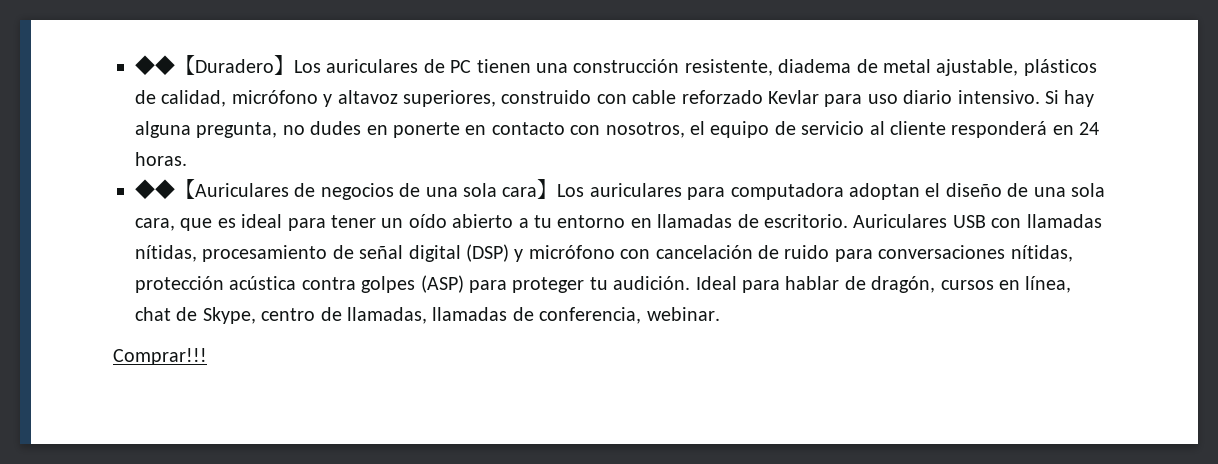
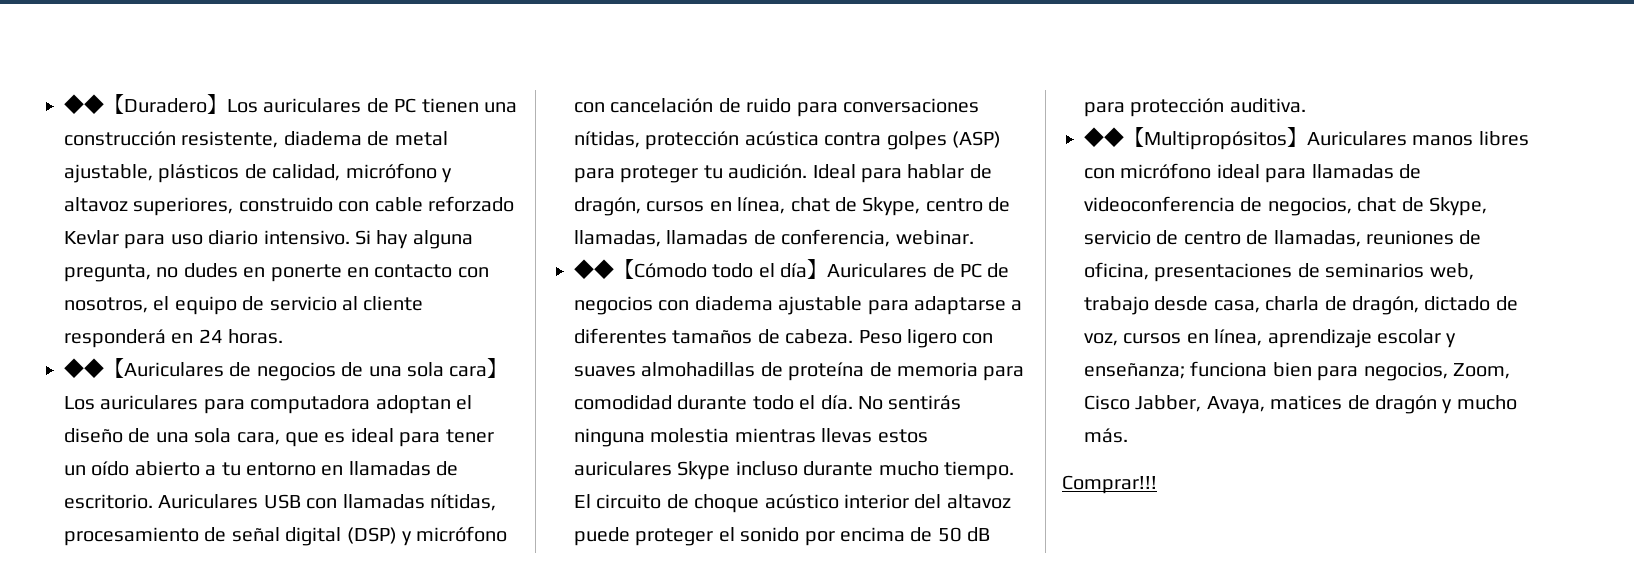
+ ◆◆【Cómodo todo el día】Auriculares de PC de negocios con diadema ajustable para adaptarse a diferentes tamaños de cabeza. Peso ligero con suaves almohadillas de proteína de memoria para comodidad durante todo el día. No sentirás ninguna molestia mientras llevas estos auriculares Skype incluso durante mucho tiempo. El circuito de choque acústico interior del altavoz puede proteger el sonido por encima de 50 dB para protección auditiva.
+ ◆◆【Multipropósitos】Auriculares manos libres con micrófono ideal para llamadas de videoconferencia de negocios, chat de Skype, servicio de centro de llamadas, reuniones de oficina, presentaciones de seminarios web, trabajo desde casa, charla de dragón, dictado de voz, cursos en línea, aprendizaje escolar y enseñanza; funciona bien para negocios, Zoom, Cisco Jabber, Avaya, matices de dragón y mucho más.

